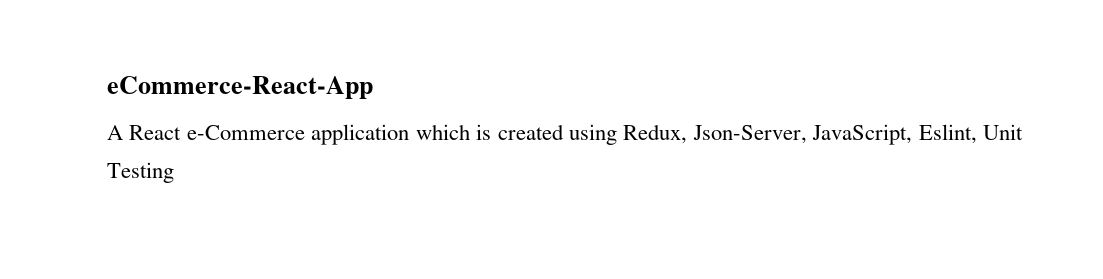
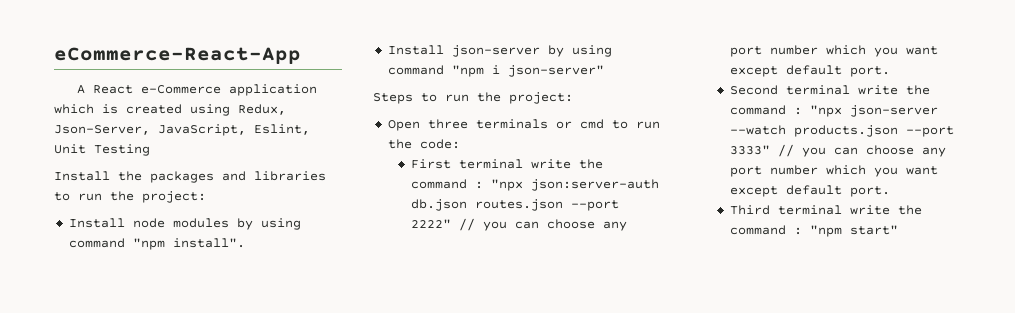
+ Install the packages and libraries to run the project:
+ Install node modules by using command "npm install".
+ Install json-server by using command "npm i json-server"
+ Steps to run the project:
+ Open three terminals or cmd to run the code:
+ First terminal write the command : "npx json:server-auth db.json routes.json --port 2222" // you can choose any port number which you want except default port.
+ Second terminal write the command : "npx json-server --watch products.json --port 3333" // you can choose any port number which you want except default port.
+ Third terminal write the command : "npm start"

